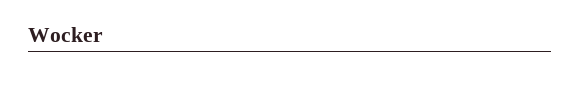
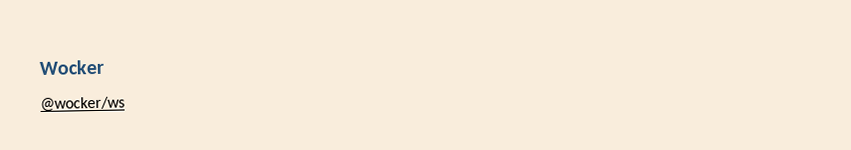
+ @wocker/ws

